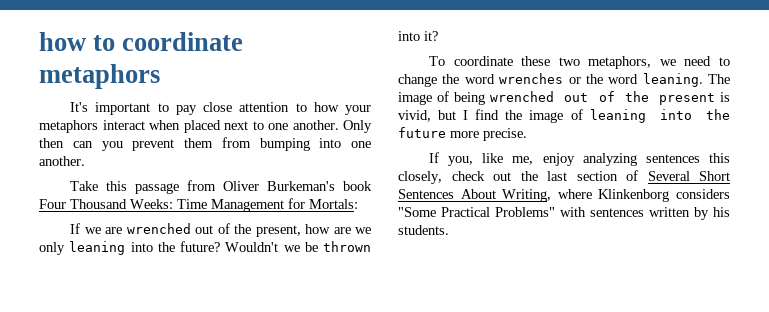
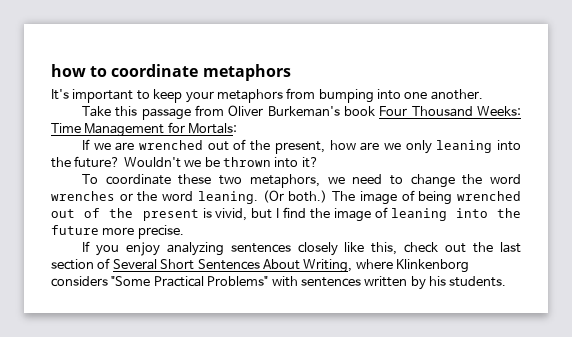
- It's important to pay close attention to how your metaphors interact when placed next to one another. Only then can you prevent them from bumping into one another.
+ It's important to keep your metaphors from bumping into one another.
+ (Or both.)
- If you, like me, enjoy analyzing sentences this closely, check out the last section of Several Short Sentences About Writing, where Klinkenborg considers "Some Practical Problems" with sentences written by his students.
+ If you enjoy analyzing sentences closely like this, check out the last section of Several Short Sentences About Writing, where Klinkenborg considers "Some Practical Problems" with sentences written by his students.

